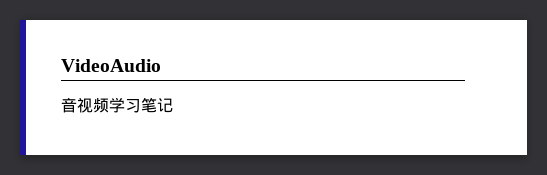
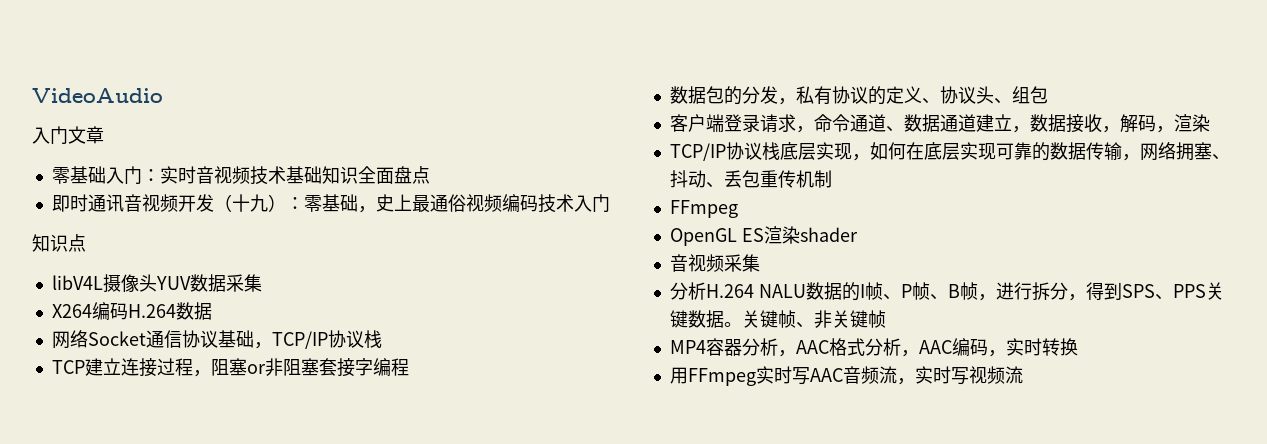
- 音视频学习笔记
+ 入门文章
+ 零基础入门：实时音视频技术基础知识全面盘点
+ 即时通讯音视频开发（十九）：零基础，史上最通俗视频编码技术入门
+ 知识点
+ libV4L摄像头YUV数据采集
+ X264编码H.264数据
+ 网络Socket通信协议基础，TCP/IP协议栈
+ TCP建立连接过程，阻塞or非阻塞套接字编程
+ 数据包的分发，私有协议的定义、协议头、组包
+ 客户端登录请求，命令通道、数据通道建立，数据接收，解码，渲染
+ TCP/IP协议栈底层实现，如何在底层实现可靠的数据传输，网络拥塞、抖动、丢包重传机制
+ FFmpeg
+ OpenGL ES渲染shader
+ 音视频采集
+ 分析H.264 NALU数据的I帧、P帧、B帧，进行拆分，得到SPS、PPS关键数据。关键帧、非关键帧
+ MP4容器分析，AAC格式分析，AAC编码，实时转换
+ 用FFmpeg实时写AAC音频流，实时写视频流

